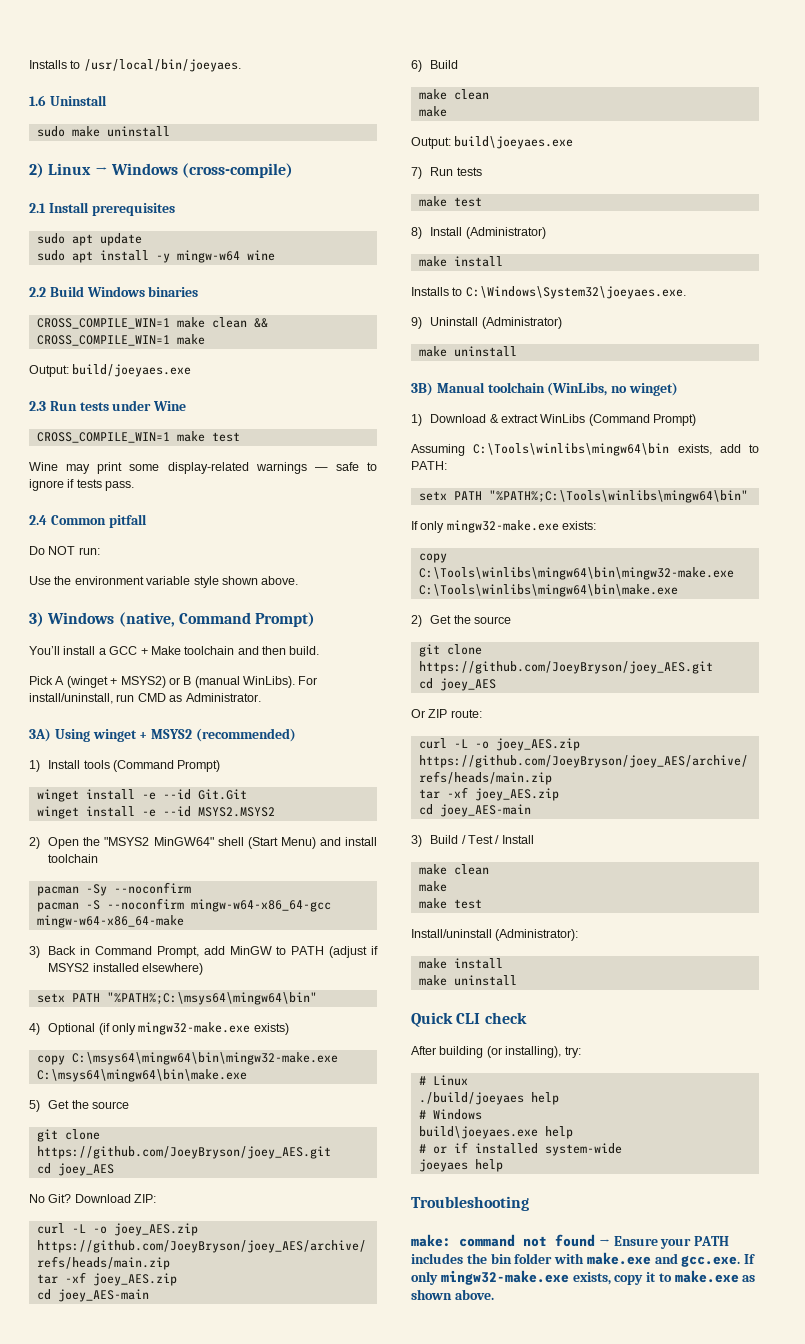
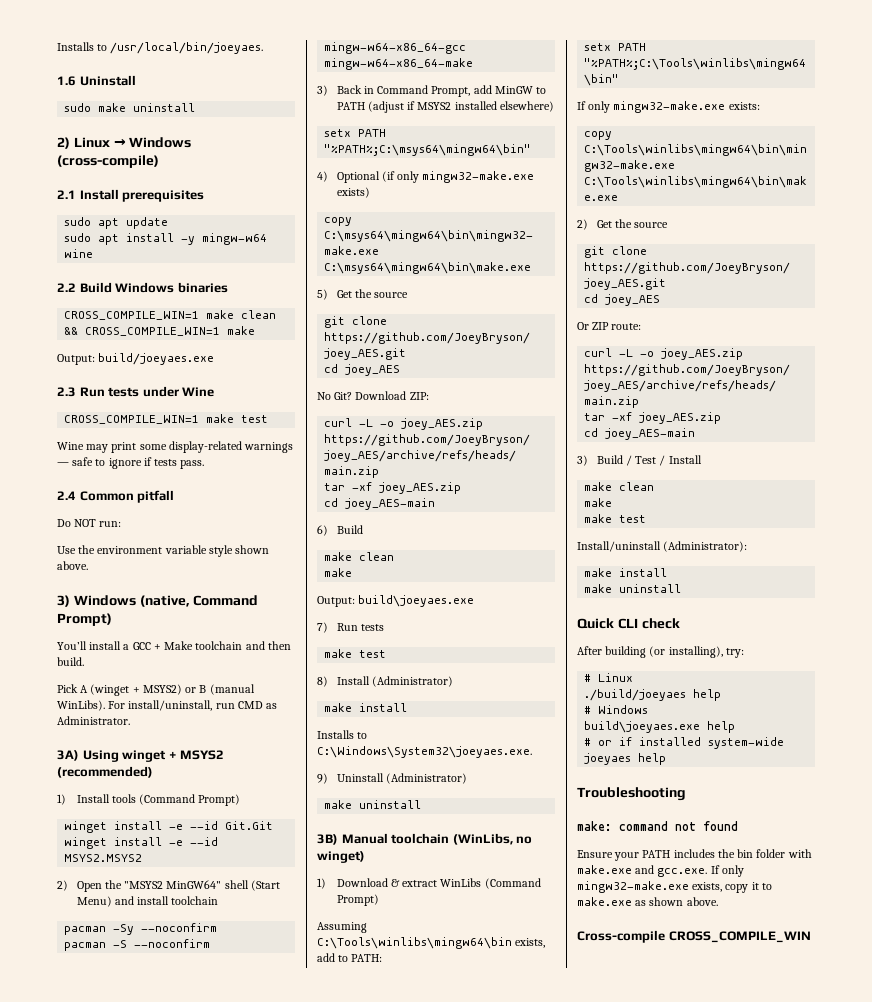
- make: command not found → Ensure your PATH includes the bin folder with make.exe and gcc.exe. If only mingw32-make.exe exists, copy it to make.exe as shown above.
+ make: command not found
+ Ensure your PATH includes the bin folder with make.exe and gcc.exe. If only mingw32-make.exe exists, copy it to make.exe as shown above.
+ Cross-compile CROSS_COMPILE_WIN

